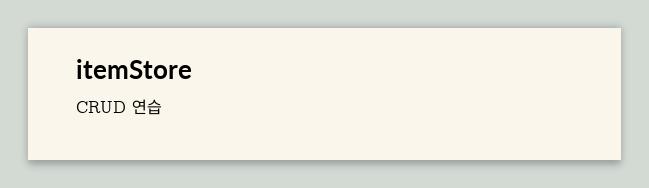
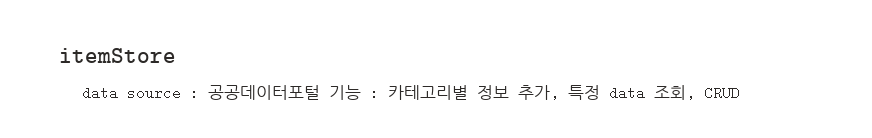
- CRUD 연습
+ data source : 공공데이터포털 기능 : 카테고리별 정보 추가, 특정 data 조회, CRUD

